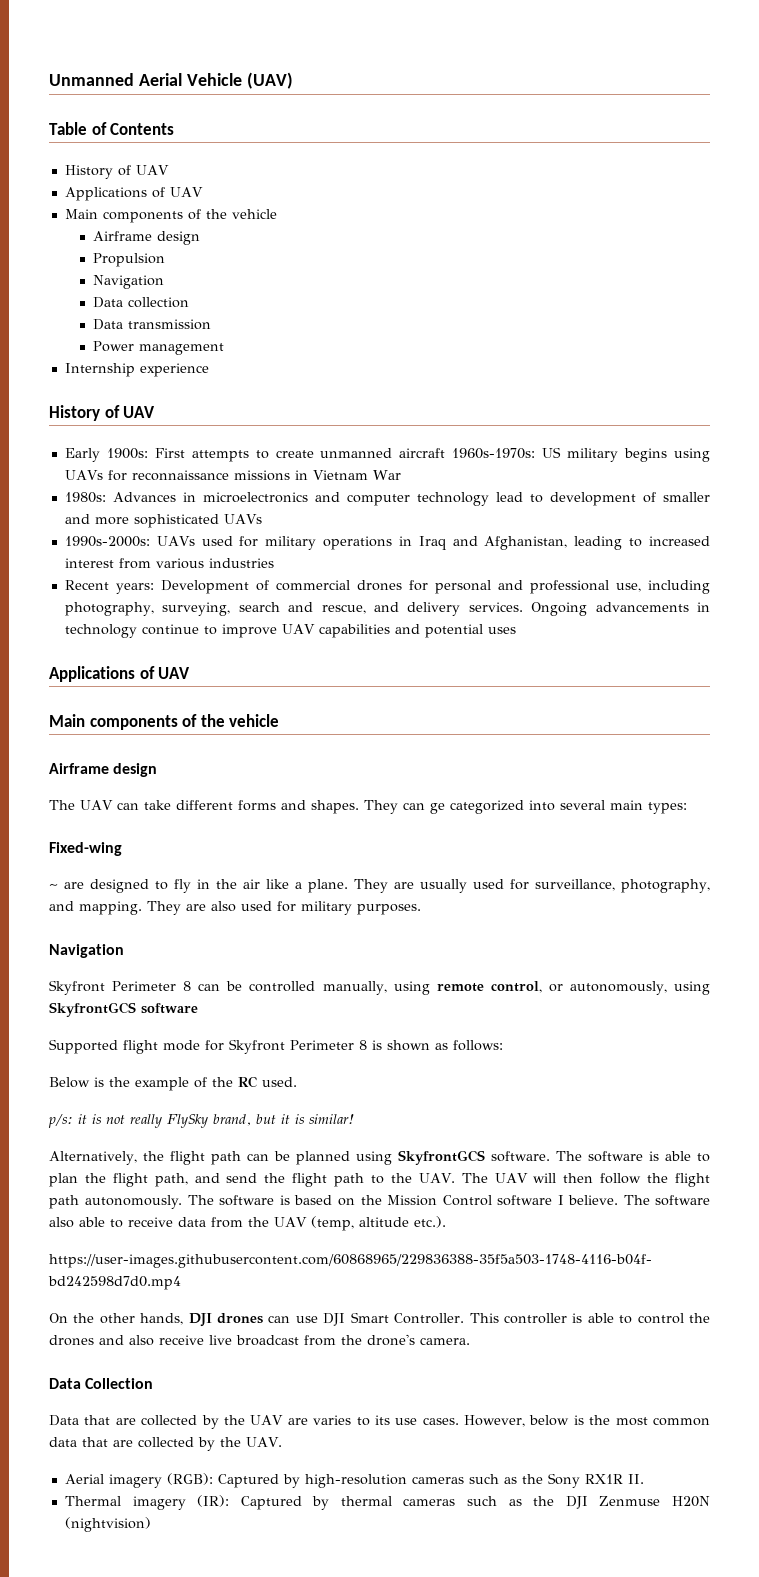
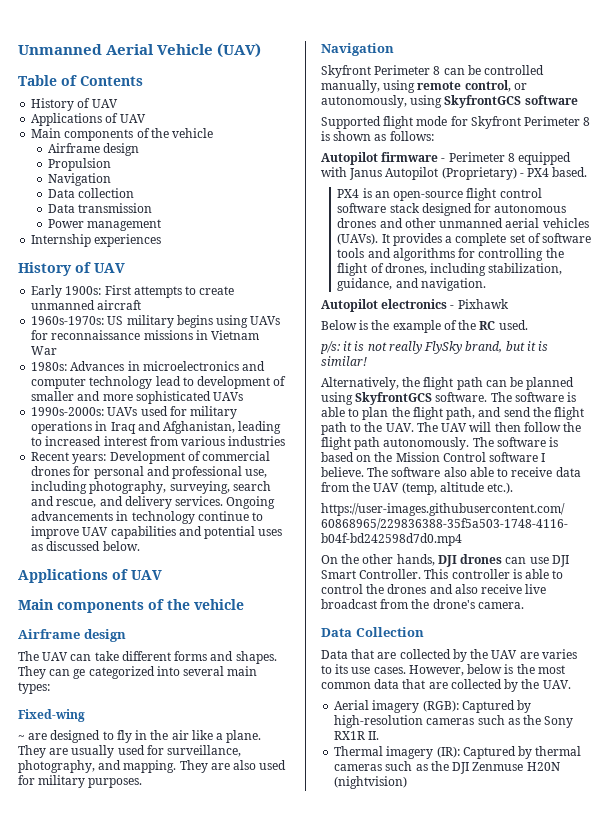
- Internship experience
+ Internship experiences
- Early 1900s: First attempts to create unmanned aircraft 1960s-1970s: US military begins using UAVs for reconnaissance missions in Vietnam War
+ Early 1900s: First attempts to create unmanned aircraft
+ 1960s-1970s: US military begins using UAVs for reconnaissance missions in Vietnam War
- Ongoing advancements in technology continue to improve UAV capabilities and potential uses
+ Ongoing advancements in technology continue to improve UAV capabilities and potential uses as discussed below.
+ Autopilot firmware - Perimeter 8 equipped with Janus Autopilot (Proprietary) - PX4 based.
+ PX4 is an open-source flight control software stack designed for autonomous drones and other unmanned aerial vehicles (UAVs). It provides a complete set of software tools and algorithms for controlling the flight of drones, including stabilization, guidance, and navigation.
+ Autopilot electronics - Pixhawk

